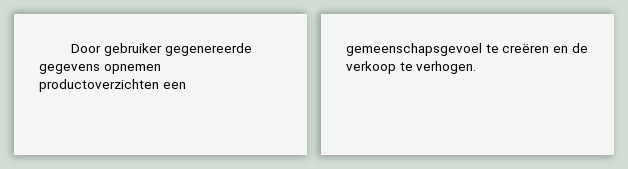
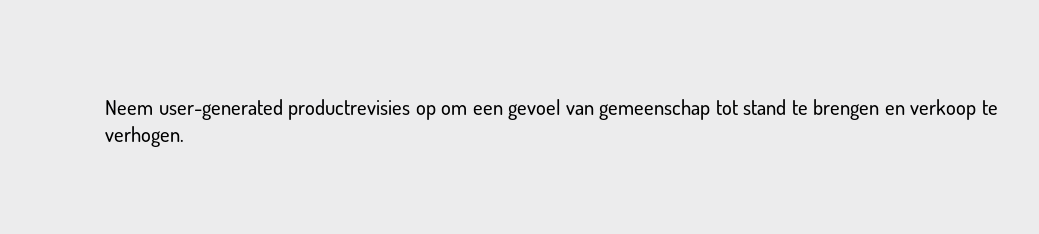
- Door gebruiker gegenereerde gegevens opnemen productoverzichten een gemeenschapsgevoel te creëren en de verkoop te verhogen.
+ Neem user-generated productrevisies op om een gevoel van gemeenschap tot stand te brengen en verkoop te verhogen.

